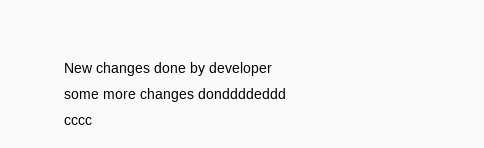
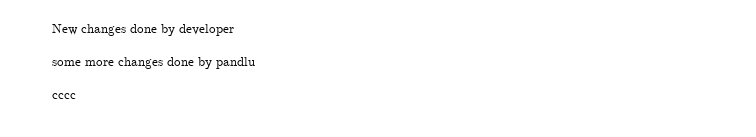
- some more changes donddddeddd
+ some more changes done by pandlu

